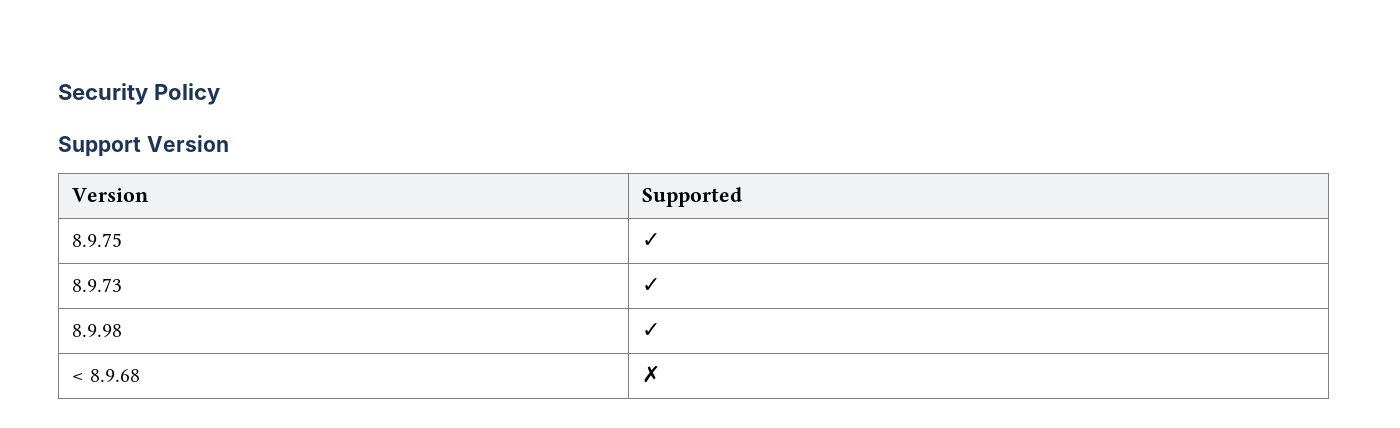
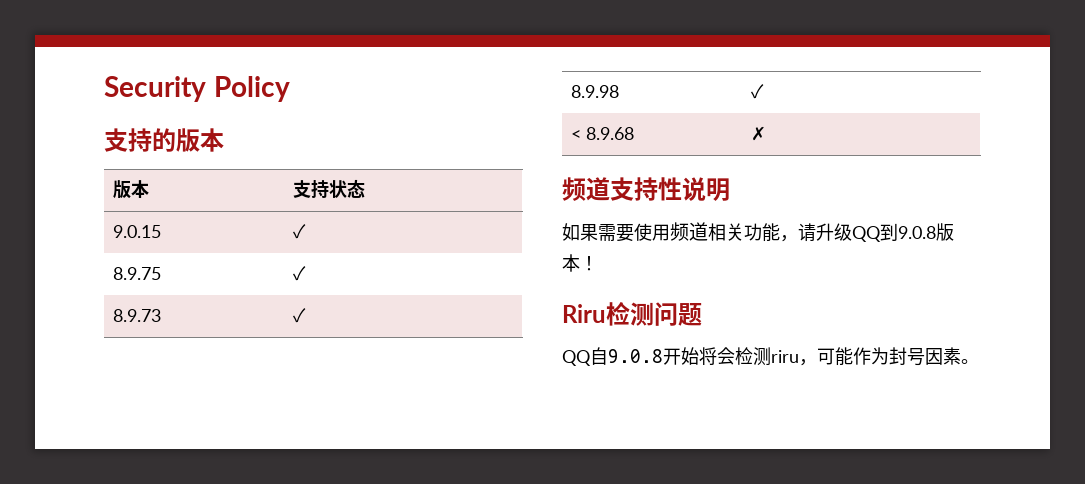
- Support Version
- Version | Supported
+ 支持的版本
+ 版本 | 支持状态
+ 9.0.15 | ✓
+ 频道支持性说明
+ 如果需要使用频道相关功能，请升级QQ到9.0.8版本！
+ Riru检测问题
+ QQ自9.0.8开始将会检测riru，可能作为封号因素。

